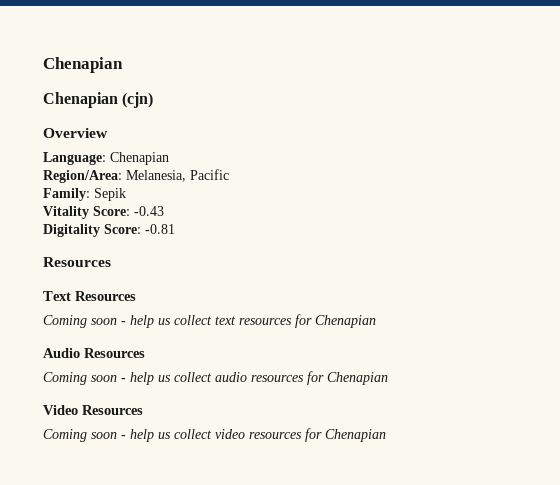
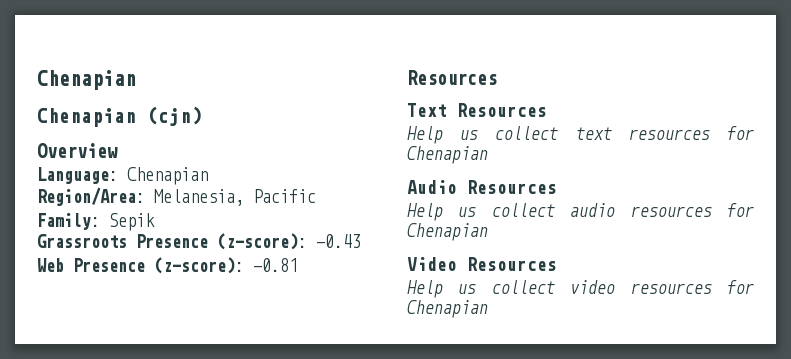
- Vitality Score: -0.43
- Digitality Score: -0.81
+ Grassroots Presence (z-score): -0.43
+ Web Presence (z-score): -0.81
- Coming soon - help us collect text resources for Chenapian
+ Help us collect text resources for Chenapian
- Coming soon - help us collect audio resources for Chenapian
+ Help us collect audio resources for Chenapian
- Coming soon - help us collect video resources for Chenapian
+ Help us collect video resources for Chenapian

